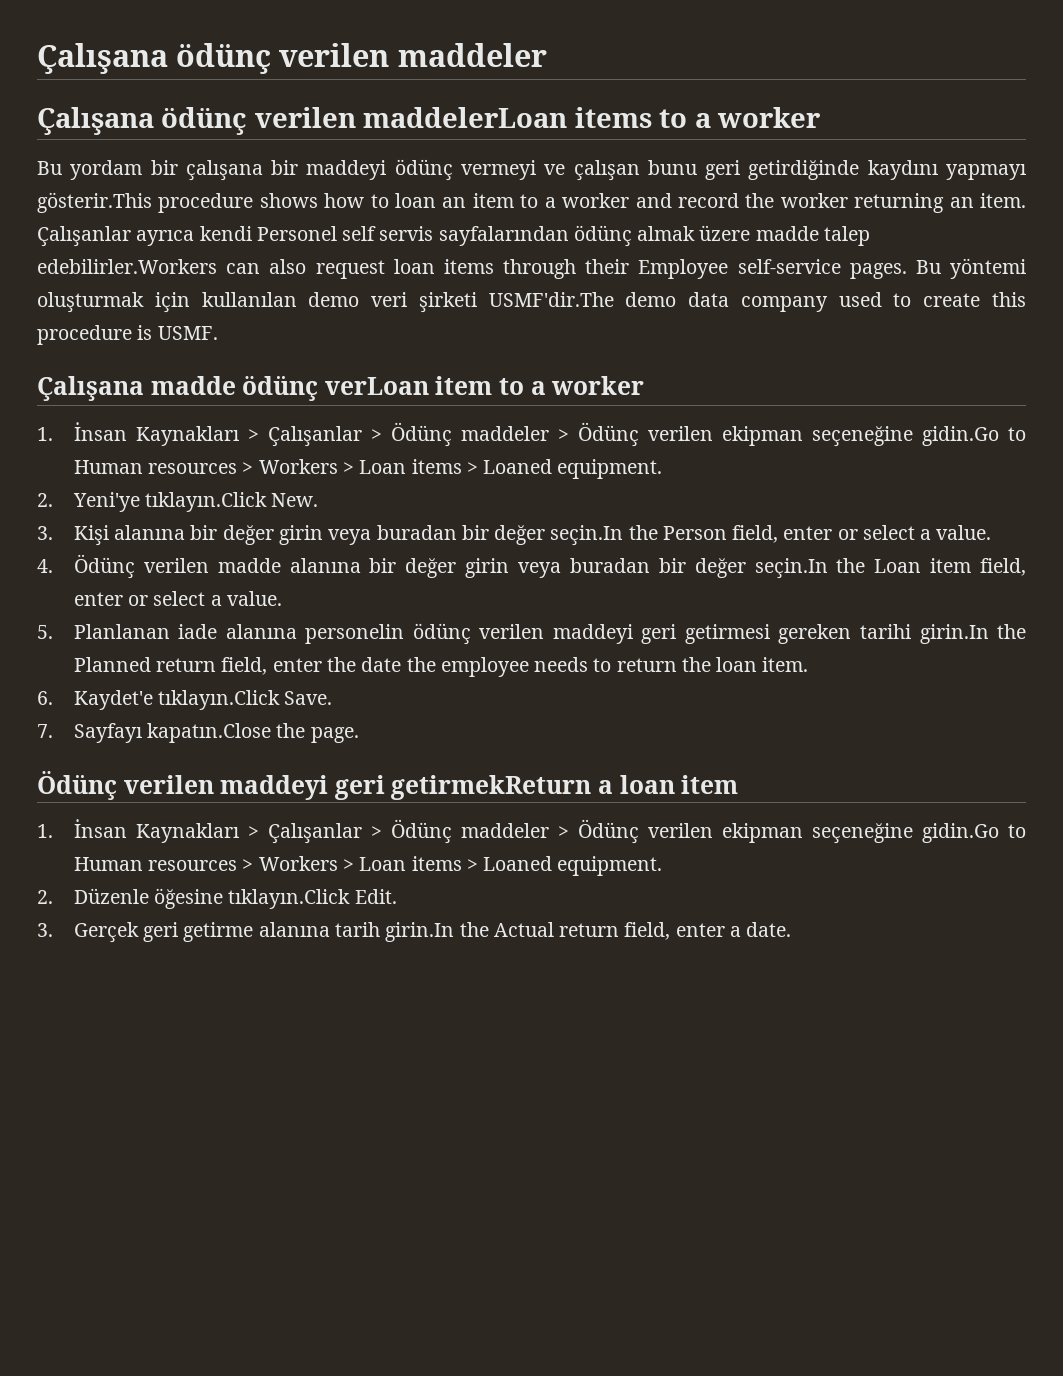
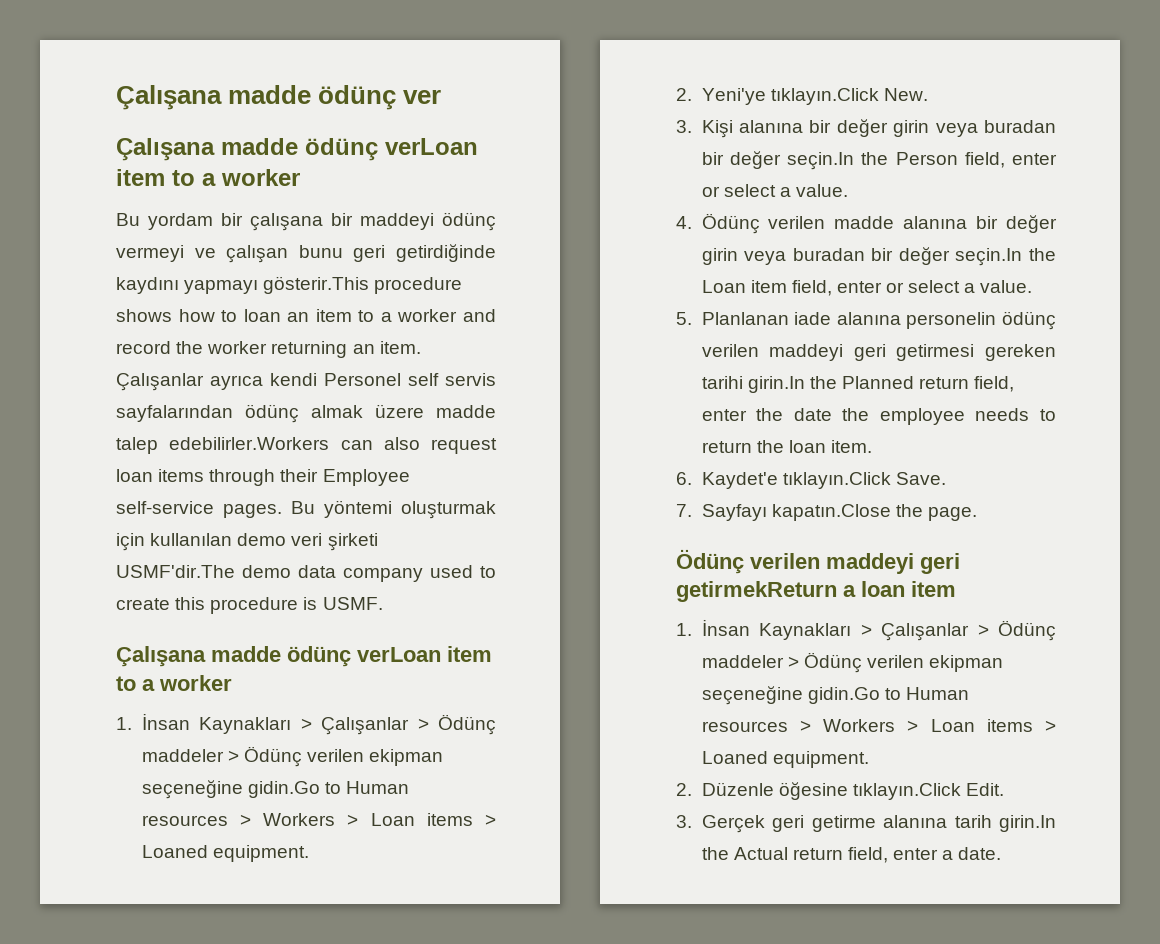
- Çalışana ödünç verilen maddeler
- Çalışana ödünç verilen maddelerLoan items to a worker
+ Çalışana madde ödünç ver
+ Çalışana madde ödünç verLoan item to a worker

